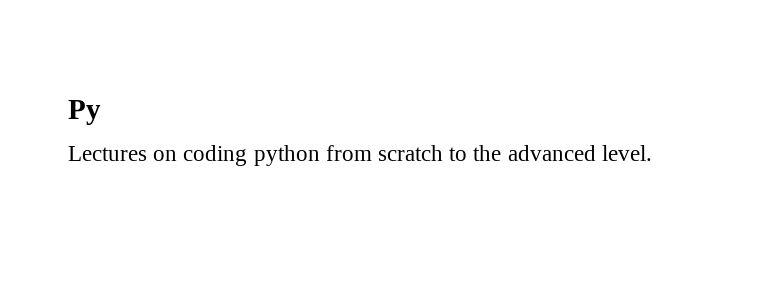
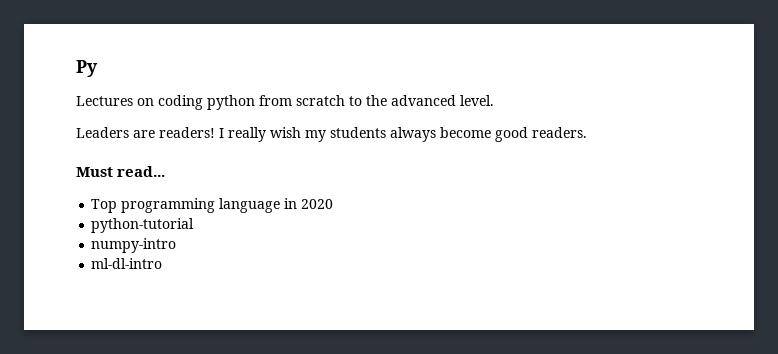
+ Leaders are readers! I really wish my students always become good readers.
+ Must read...
+ Top programming language in 2020
+ python-tutorial
+ numpy-intro
+ ml-dl-intro

